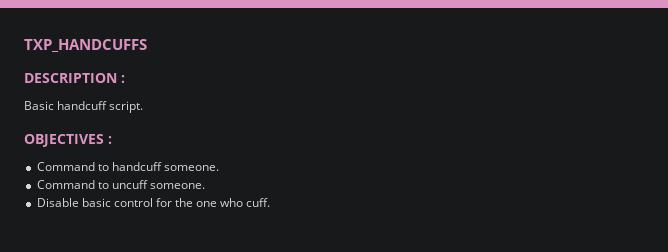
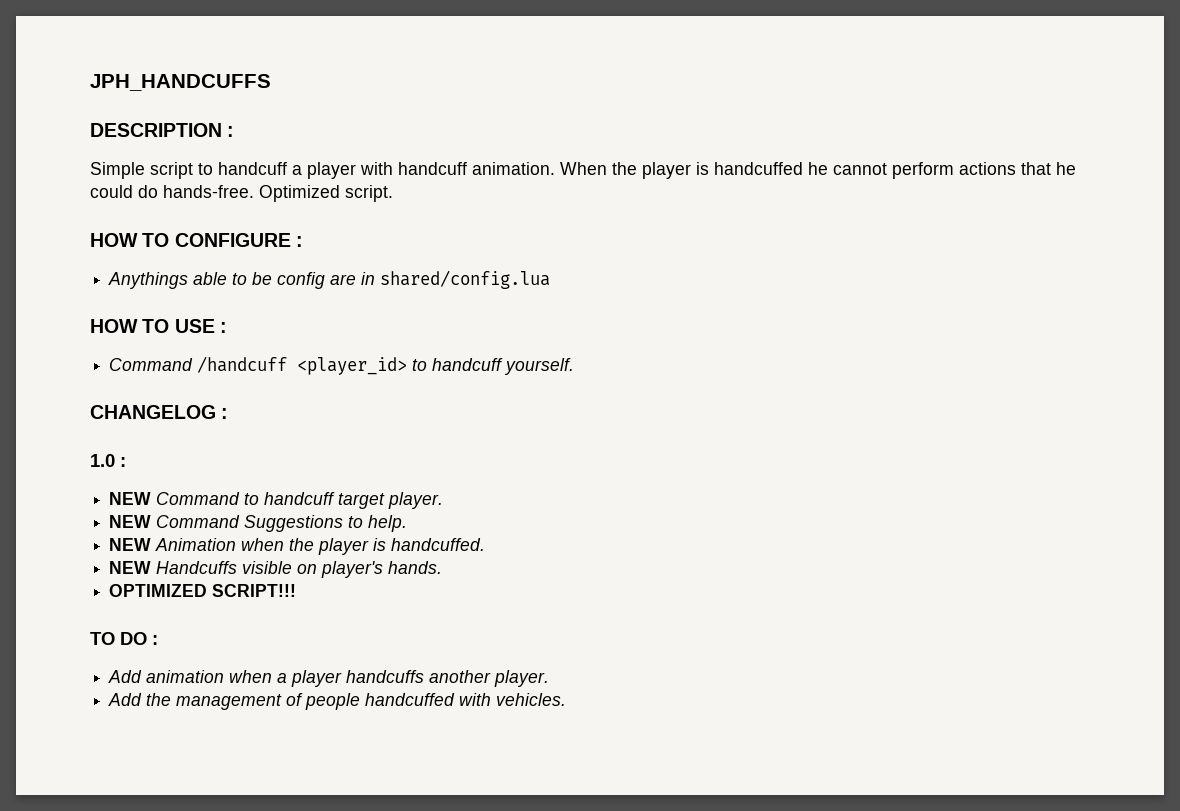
- TXP_HANDCUFFS
+ JPH_HANDCUFFS
- Basic handcuff script.
- OBJECTIVES :
- Command to handcuff someone.
- Command to uncuff someone.
- Disable basic control for the one who cuff.
+ Simple script to handcuff a player with handcuff animation. When the player is handcuffed he cannot perform actions that he could do hands-free. Optimized script.
+ HOW TO CONFIGURE :
+ Anythings able to be config are in shared/config.lua
+ HOW TO USE :
+ Command /handcuff <player_id> to handcuff yourself.
+ CHANGELOG :
+ 1.0 :
+ NEW Command to handcuff target player.
+ NEW Command Suggestions to help.
+ NEW Animation when the player is handcuffed.
+ NEW Handcuffs visible on player's hands.
+ OPTIMIZED SCRIPT!!!
+ TO DO :
+ Add animation when a player handcuffs another player.
+ Add the management of people handcuffed with vehicles.

